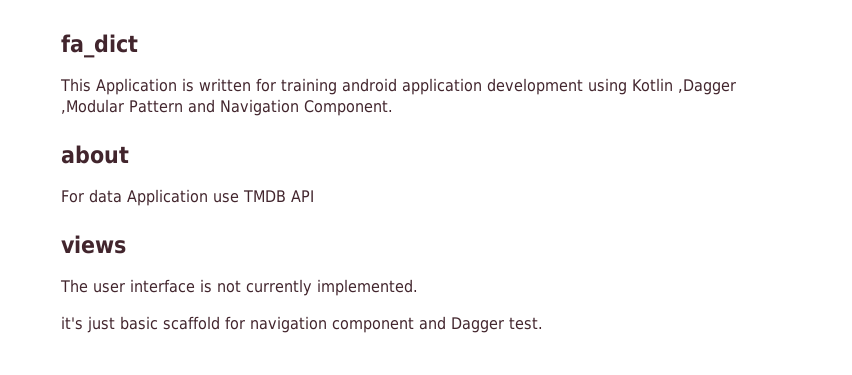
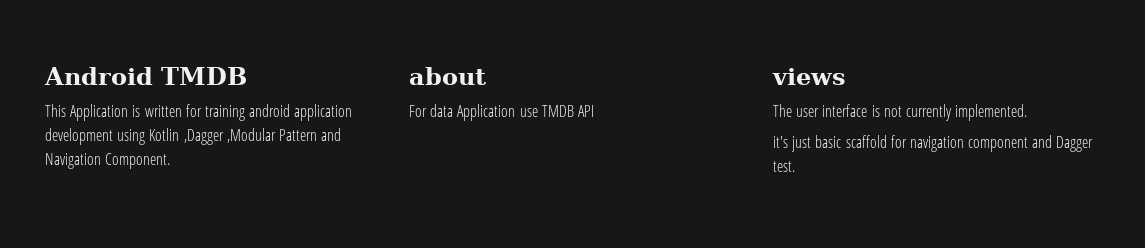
- fa_dict
+ Android TMDB

